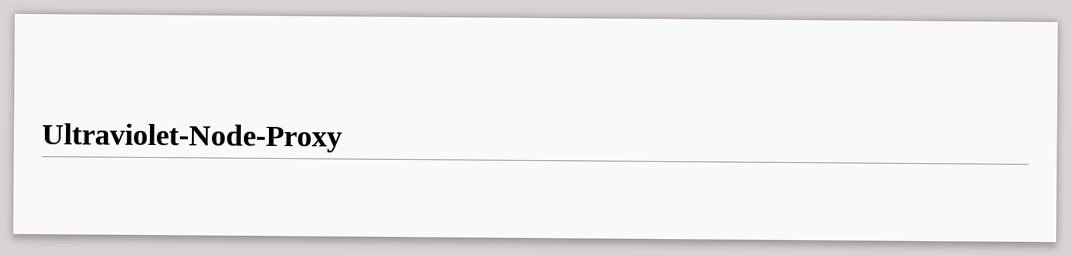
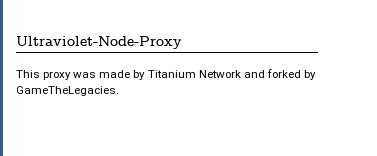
+ This proxy was made by Titanium Network and forked by GameTheLegacies.

